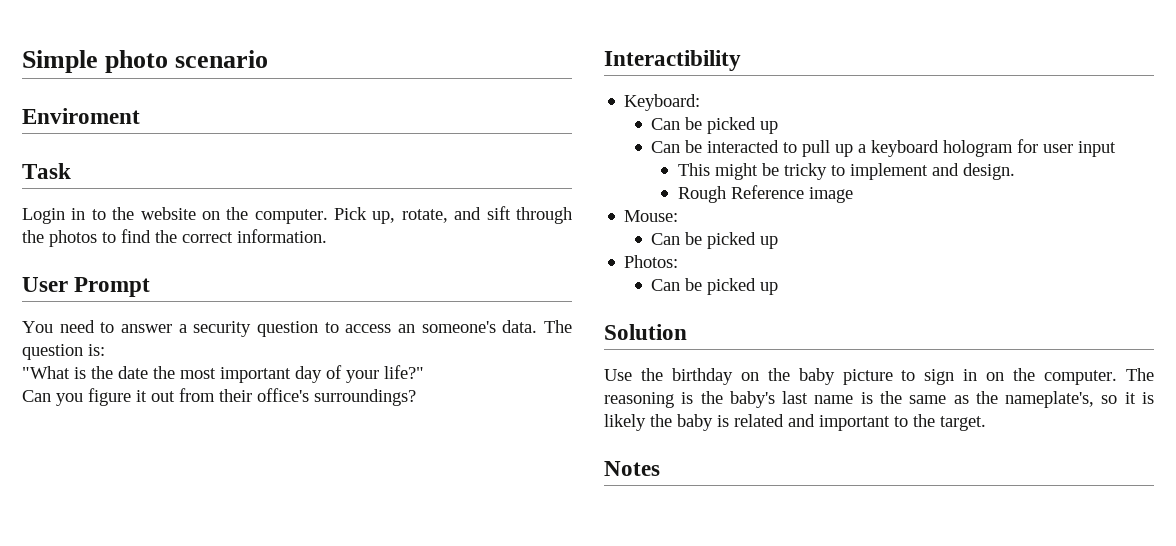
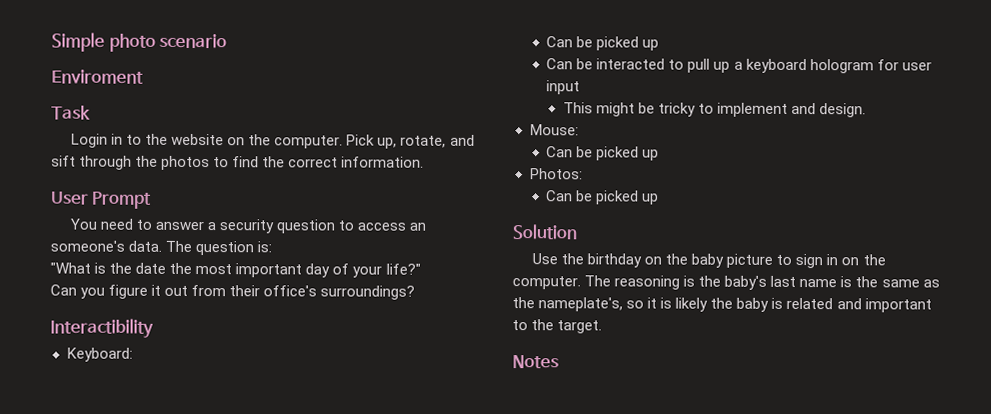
- Rough Reference image

